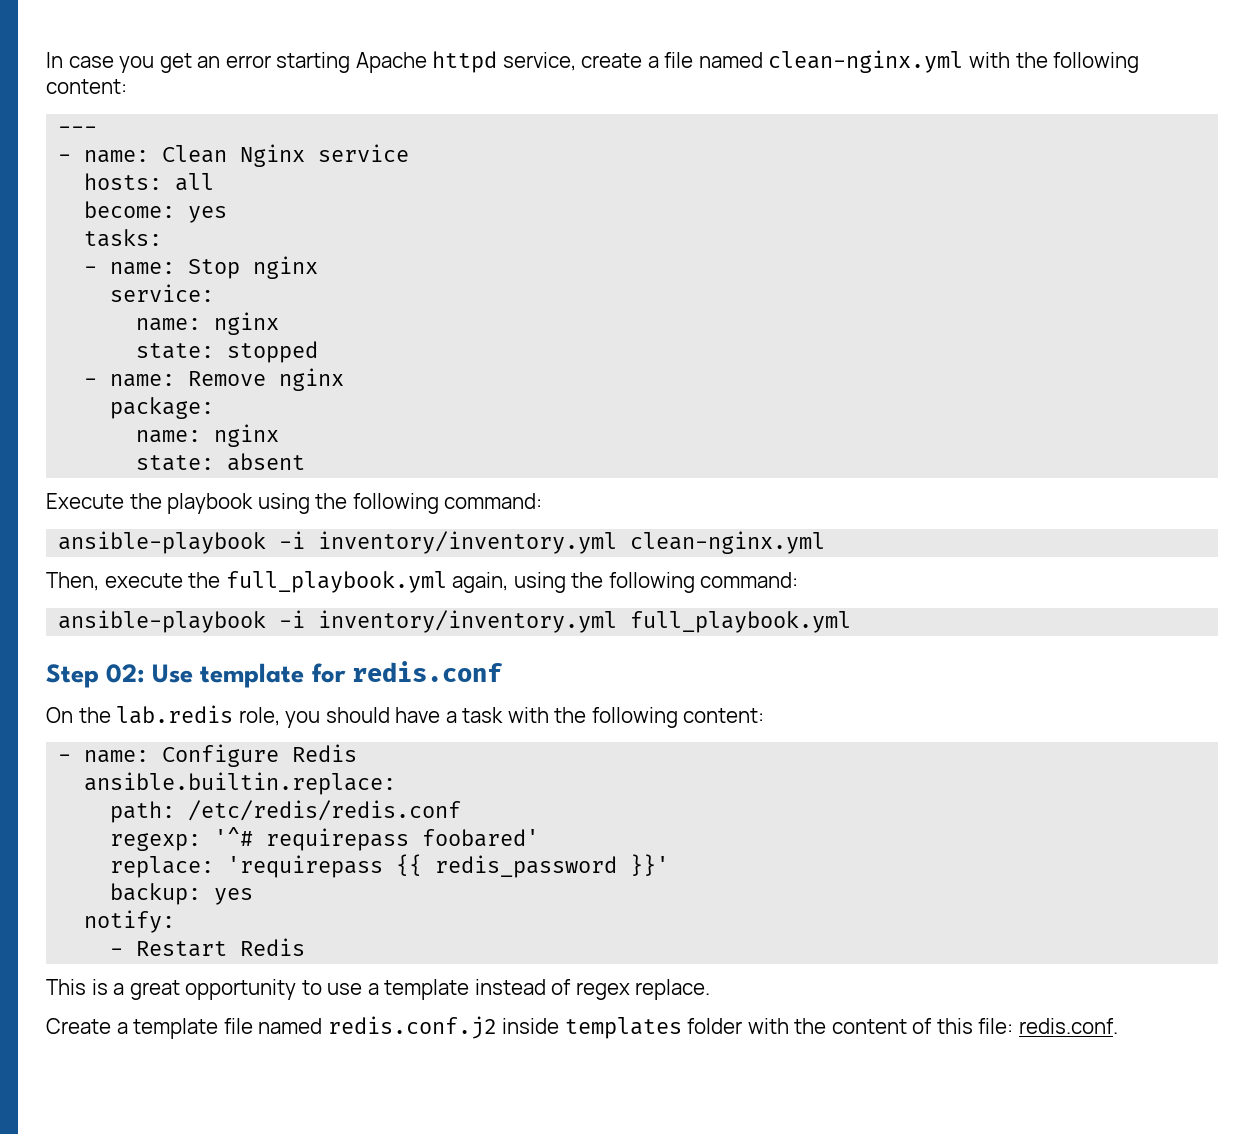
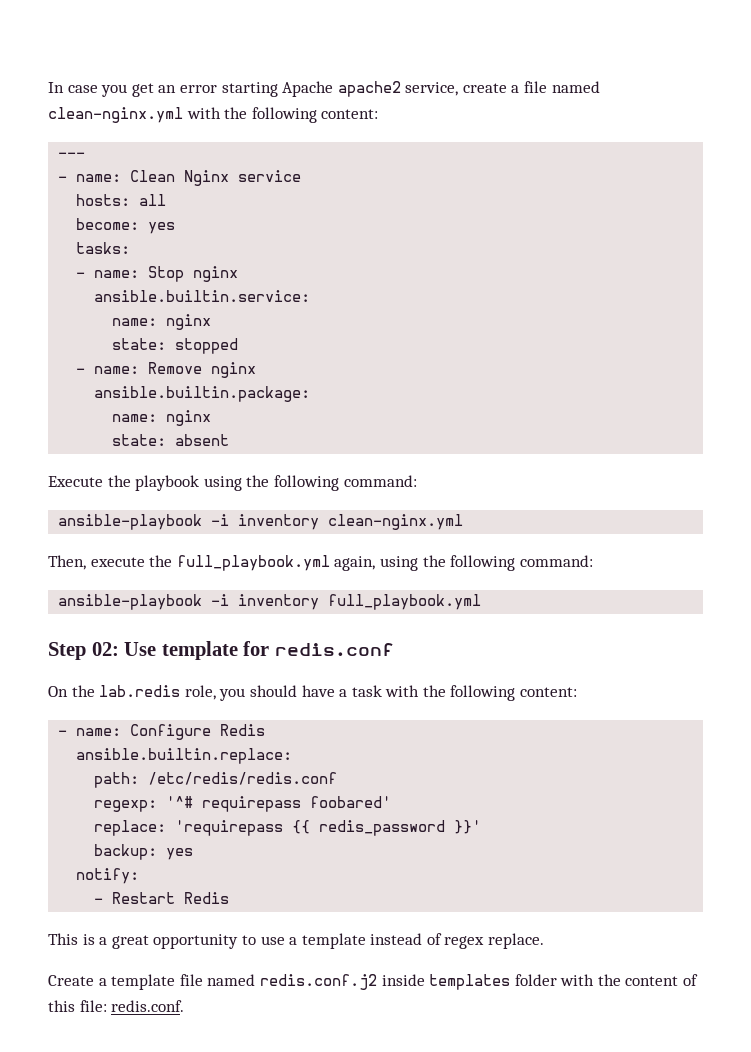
- In case you get an error starting Apache httpd service, create a file named clean-nginx.yml with the following content:
+ In case you get an error starting Apache apache2 service, create a file named clean-nginx.yml with the following content:
- service:
+ ansible.builtin.service:
- package:
+ ansible.builtin.package:
- ansible-playbook -i inventory/inventory.yml clean-nginx.yml
+ ansible-playbook -i inventory clean-nginx.yml
- ansible-playbook -i inventory/inventory.yml full_playbook.yml
+ ansible-playbook -i inventory full_playbook.yml

